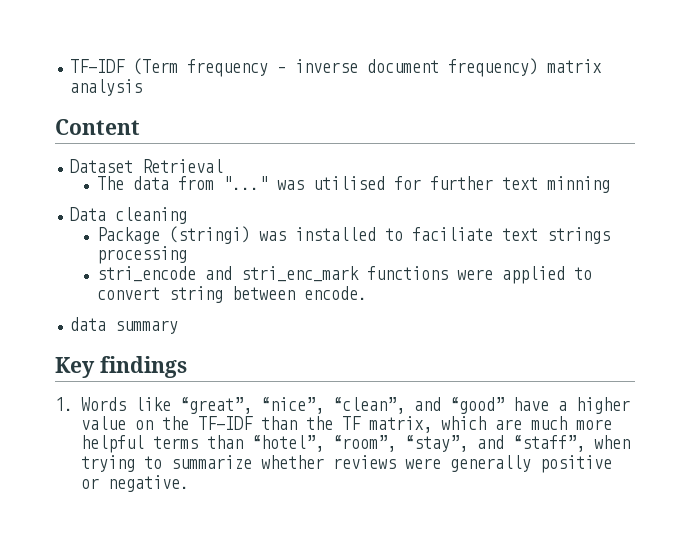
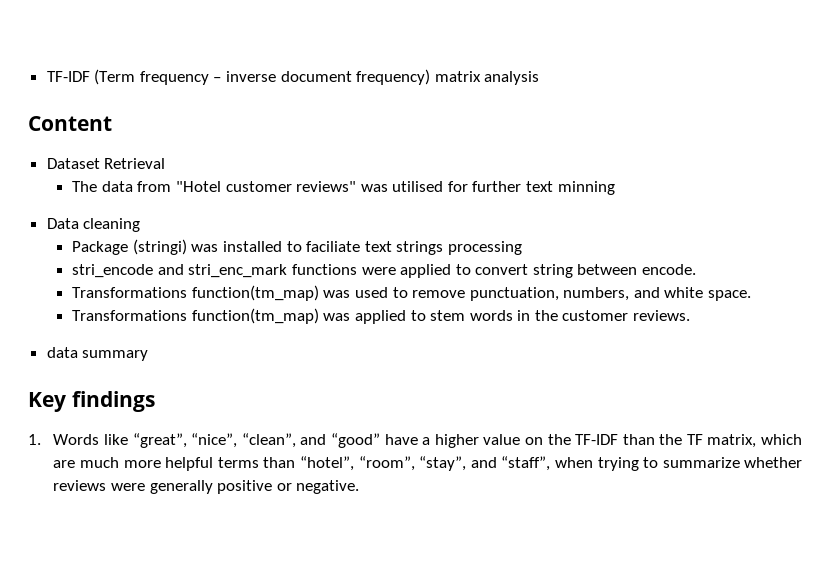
- The data from "..." was utilised for further text minning
+ The data from "Hotel customer reviews" was utilised for further text minning
+ Transformations function(tm_map) was used to remove punctuation, numbers, and white space.
+ Transformations function(tm_map) was applied to stem words in the customer reviews.

